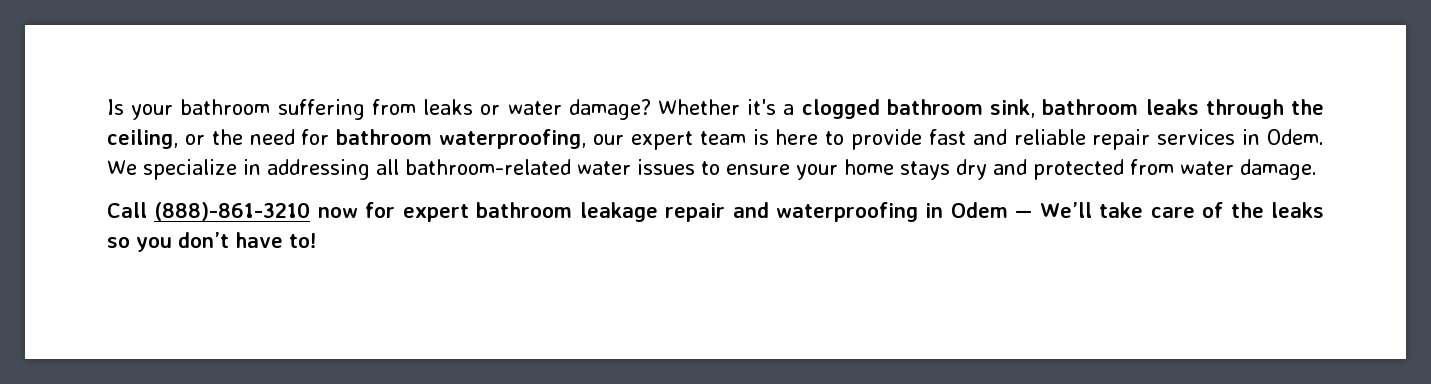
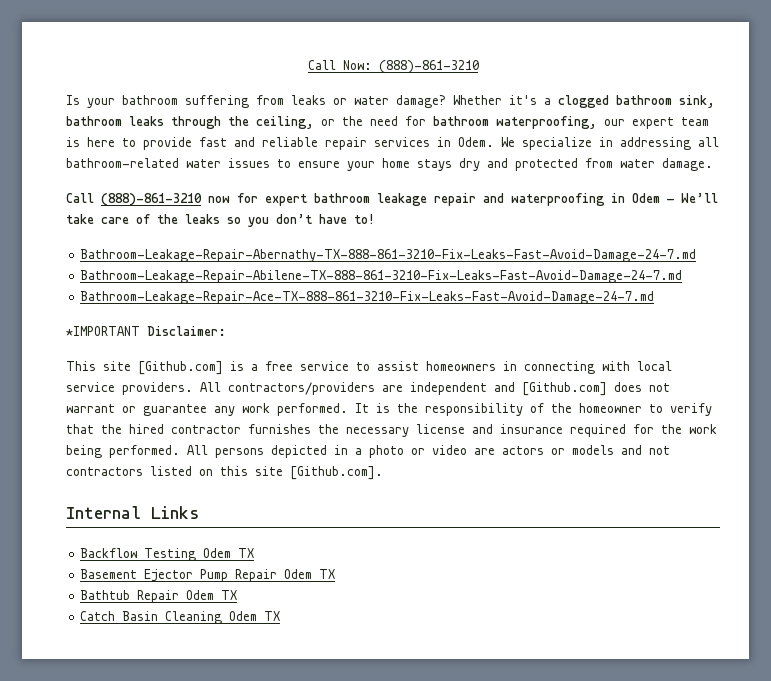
+ Call Now: (888)-861-3210
+ Bathroom-Leakage-Repair-Abernathy-TX-888-861-3210-Fix-Leaks-Fast-Avoid-Damage-24-7.md
+ Bathroom-Leakage-Repair-Abilene-TX-888-861-3210-Fix-Leaks-Fast-Avoid-Damage-24-7.md
+ Bathroom-Leakage-Repair-Ace-TX-888-861-3210-Fix-Leaks-Fast-Avoid-Damage-24-7.md
+ *IMPORTANT Disclaimer:
+ This site [Github.com] is a free service to assist homeowners in connecting with local service providers. All contractors/providers are independent and [Github.com] does not warrant or guarantee any work performed. It is the responsibility of the homeowner to verify that the hired contractor furnishes the necessary license and insurance required for the work being performed. All persons depicted in a photo or video are actors or models and not contractors listed on this site [Github.com].
+ Internal Links
+ Backflow Testing Odem TX
+ Basement Ejector Pump Repair Odem TX
+ Bathtub Repair Odem TX
+ Catch Basin Cleaning Odem TX

